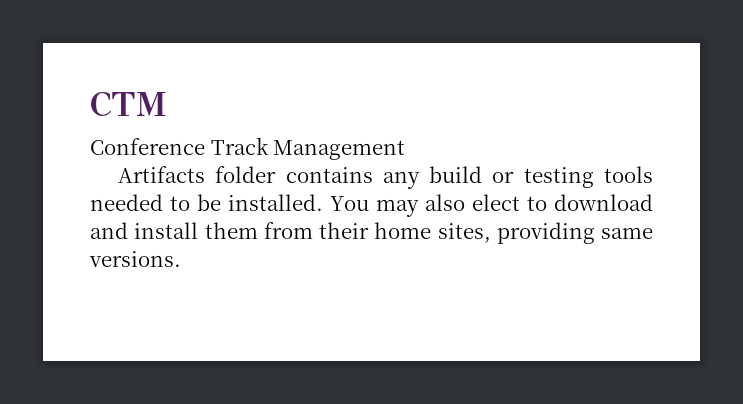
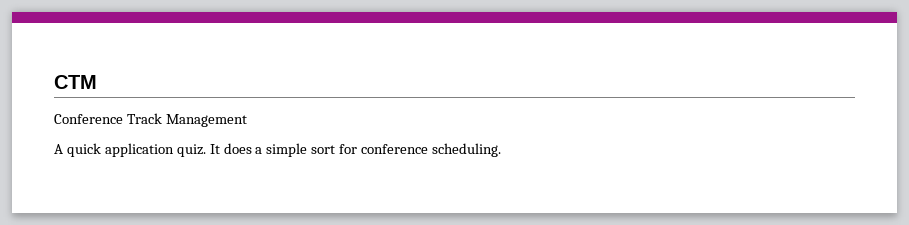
- Artifacts folder contains any build or testing tools needed to be installed. You may also elect to download and install them from their home sites, providing same versions.
+ A quick application quiz. It does a simple sort for conference scheduling.

